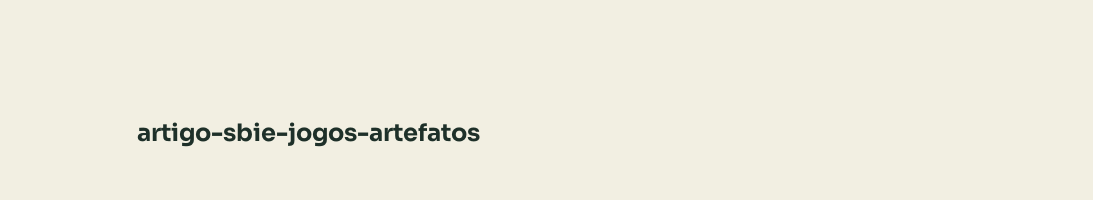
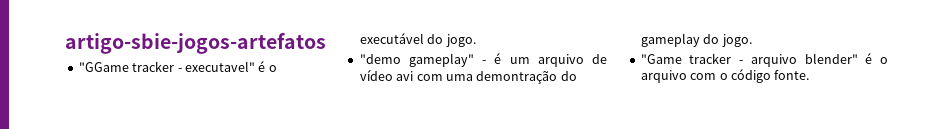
+ "GGame tracker - executavel" é o executável do jogo.
+ "demo gameplay" - é um arquivo de vídeo avi com uma demontração do gameplay do jogo.
+ "Game tracker - arquivo blender" é o arquivo com o código fonte.

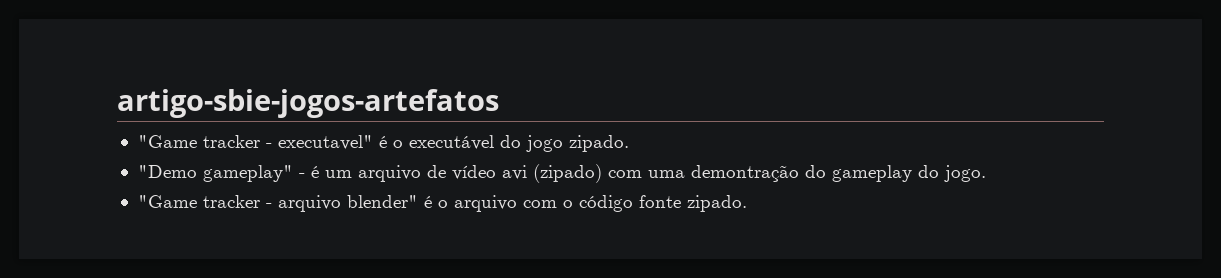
- "GGame tracker - executavel" é o executável do jogo.
- "demo gameplay" - é um arquivo de vídeo avi com uma demontração do gameplay do jogo.
+ "Game tracker - executavel" é o executável do jogo zipado.
+ "Demo gameplay" - é um arquivo de vídeo avi (zipado) com uma demontração do gameplay do jogo.
- "Game tracker - arquivo blender" é o arquivo com o código fonte.
+ "Game tracker - arquivo blender" é o arquivo com o código fonte zipado.

